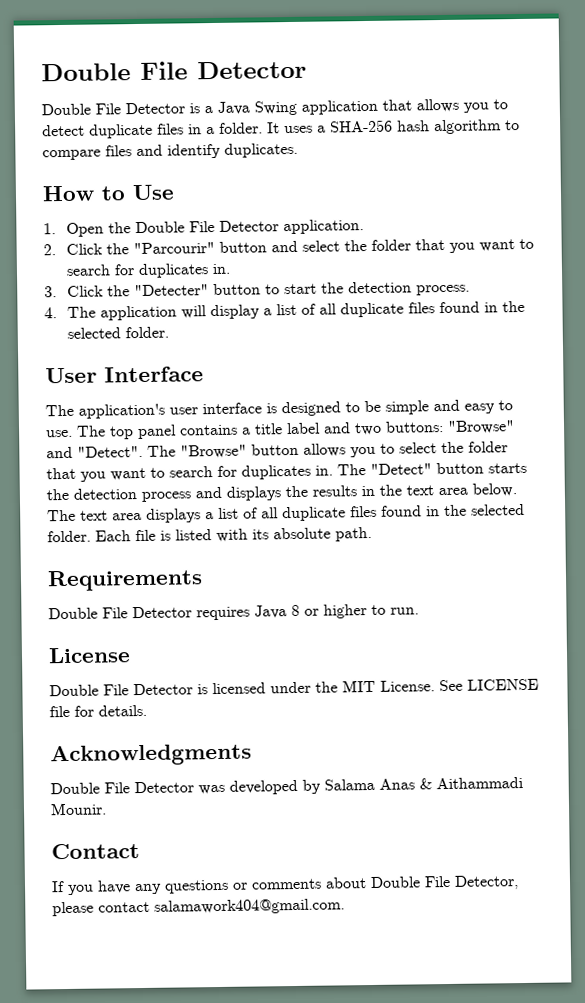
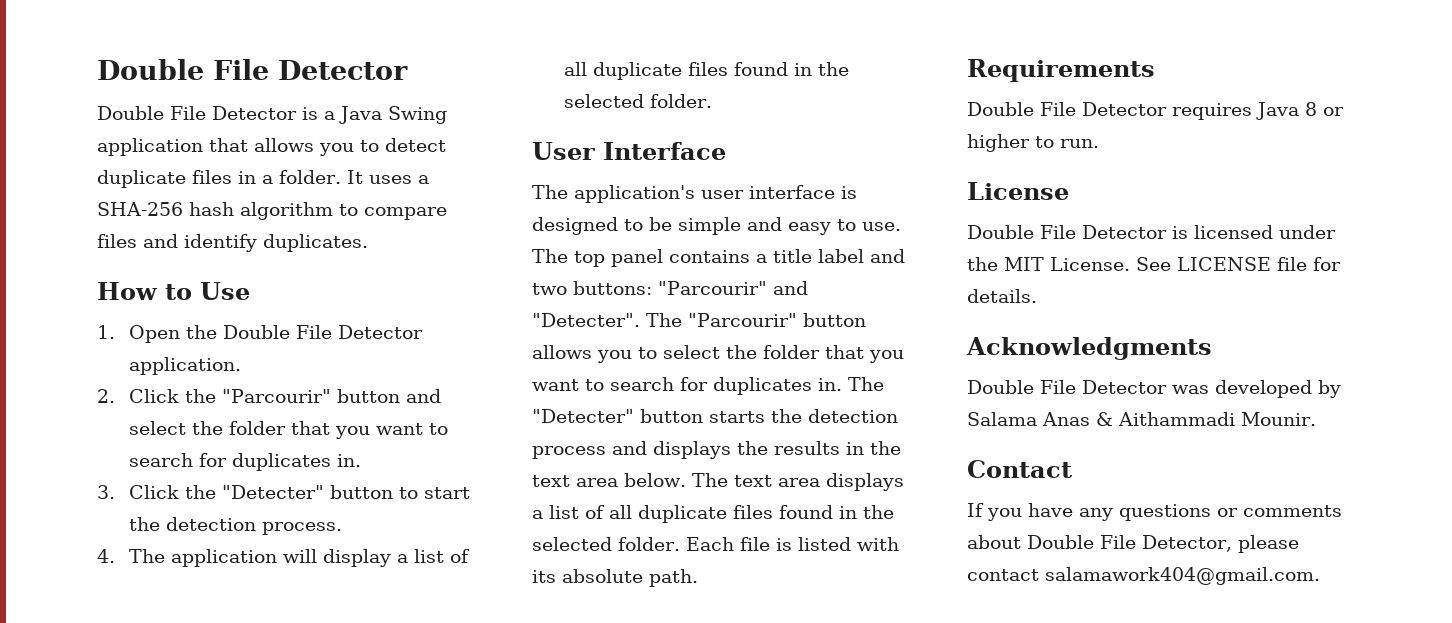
- The top panel contains a title label and two buttons: "Browse" and "Detect". The "Browse" button allows you to select the folder that you want to search for duplicates in.
+ The top panel contains a title label and two buttons: "Parcourir" and "Detecter". The "Parcourir" button allows you to select the folder that you want to search for duplicates in.
- The "Detect" button starts the detection process and displays the results in the text area below.
+ The "Detecter" button starts the detection process and displays the results in the text area below.

